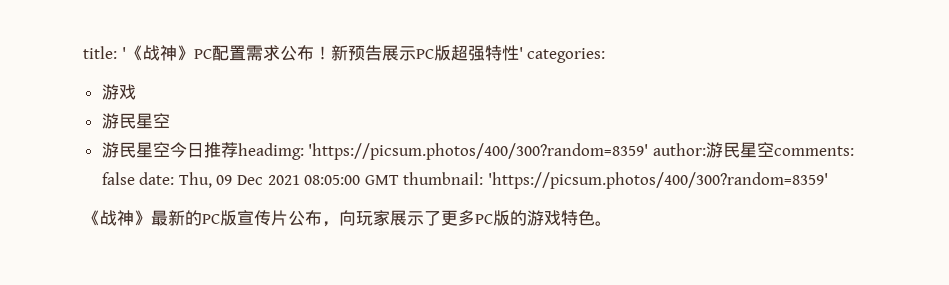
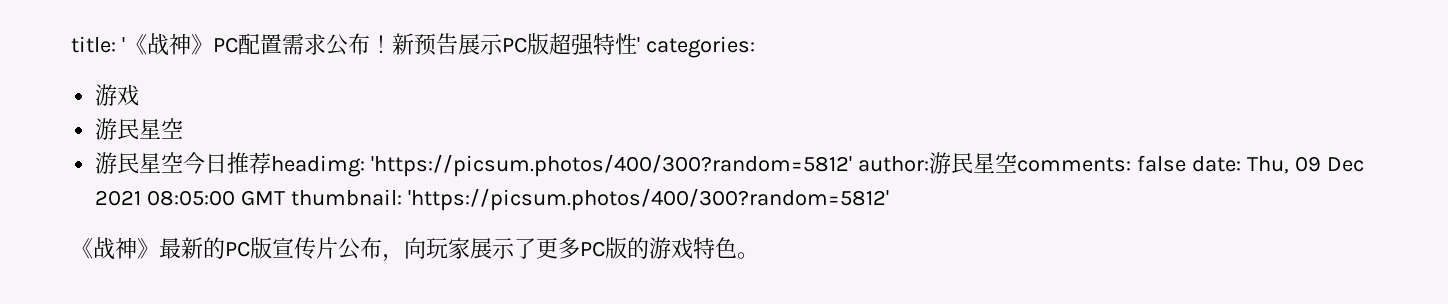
- 游民星空今日推荐headimg: 'https://picsum.photos/400/300?random=8359' author:游民星空comments: false date: Thu, 09 Dec 2021 08:05:00 GMT thumbnail: 'https://picsum.photos/400/300?random=8359'
+ 游民星空今日推荐headimg: 'https://picsum.photos/400/300?random=5812' author:游民星空comments: false date: Thu, 09 Dec 2021 08:05:00 GMT thumbnail: 'https://picsum.photos/400/300?random=5812'

